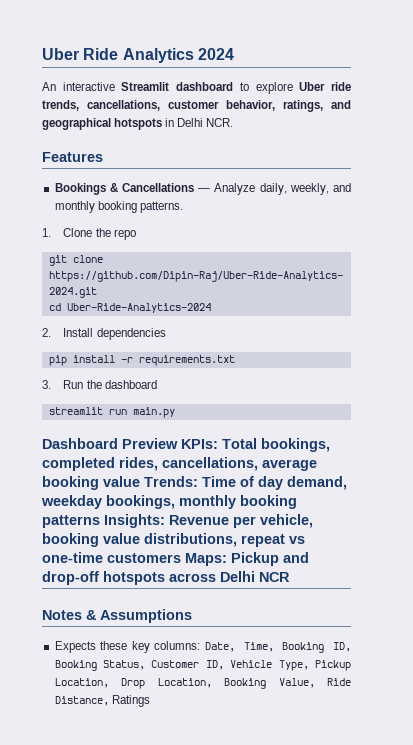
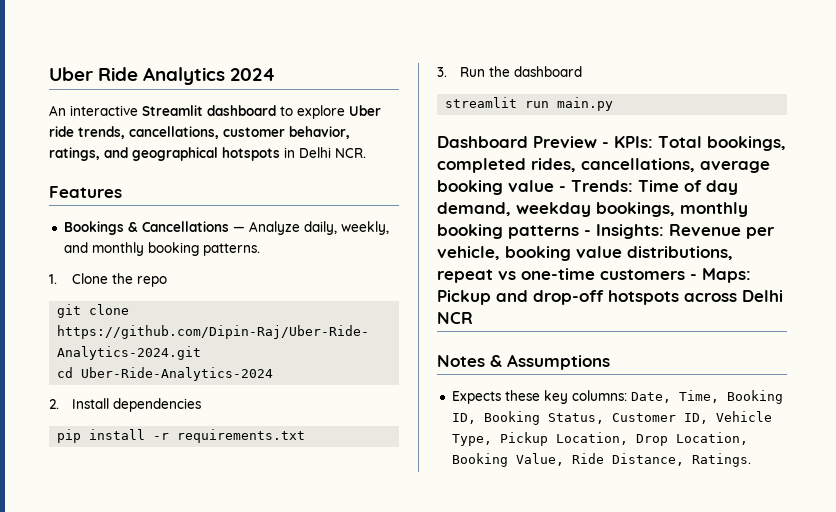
- Dashboard Preview KPIs: Total bookings, completed rides, cancellations, average booking value Trends: Time of day demand, weekday bookings, monthly booking patterns Insights: Revenue per vehicle, booking value distributions, repeat vs one-time customers Maps: Pickup and drop-off hotspots across Delhi NCR
+ Dashboard Preview - KPIs: Total bookings, completed rides, cancellations, average booking value - Trends: Time of day demand, weekday bookings, monthly booking patterns - Insights: Revenue per vehicle, booking value distributions, repeat vs one-time customers - Maps: Pickup and drop-off hotspots across Delhi NCR
- Expects these key columns: Date, Time, Booking ID, Booking Status, Customer ID, Vehicle Type, Pickup Location, Drop Location, Booking Value, Ride Distance, Ratings
+ Expects these key columns: Date, Time, Booking ID, Booking Status, Customer ID, Vehicle Type, Pickup Location, Drop Location, Booking Value, Ride Distance, Ratings.

